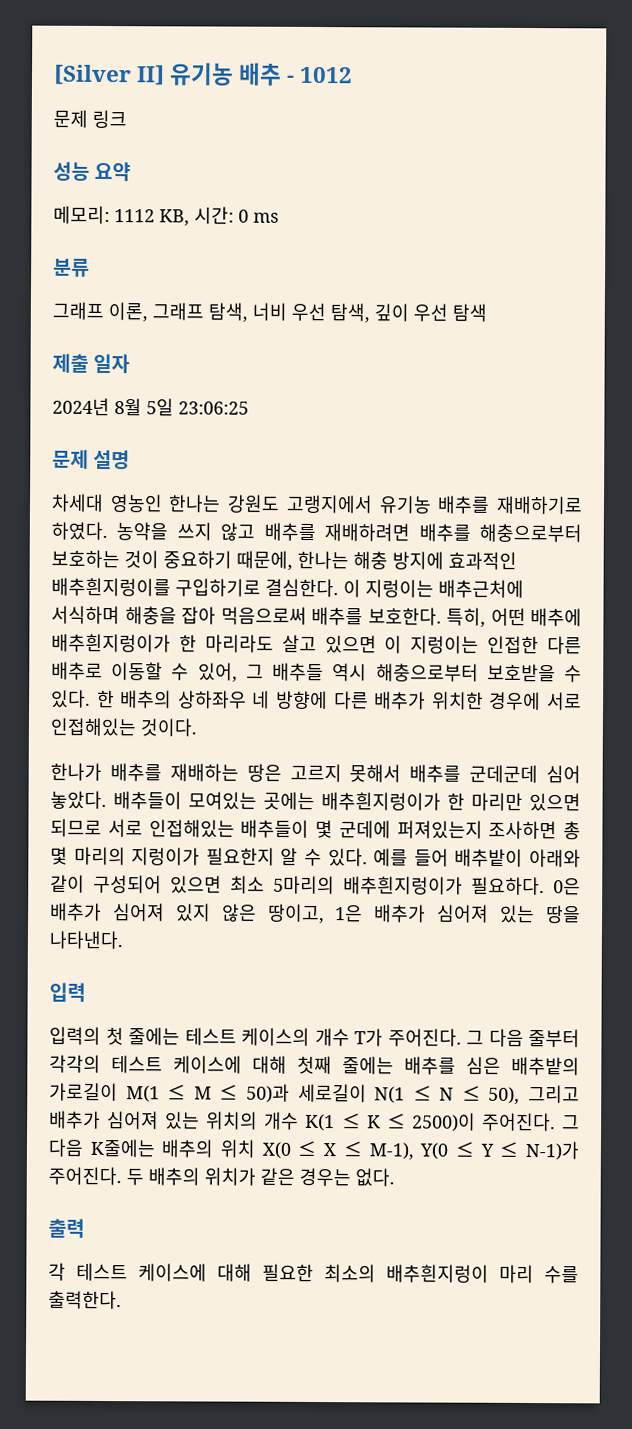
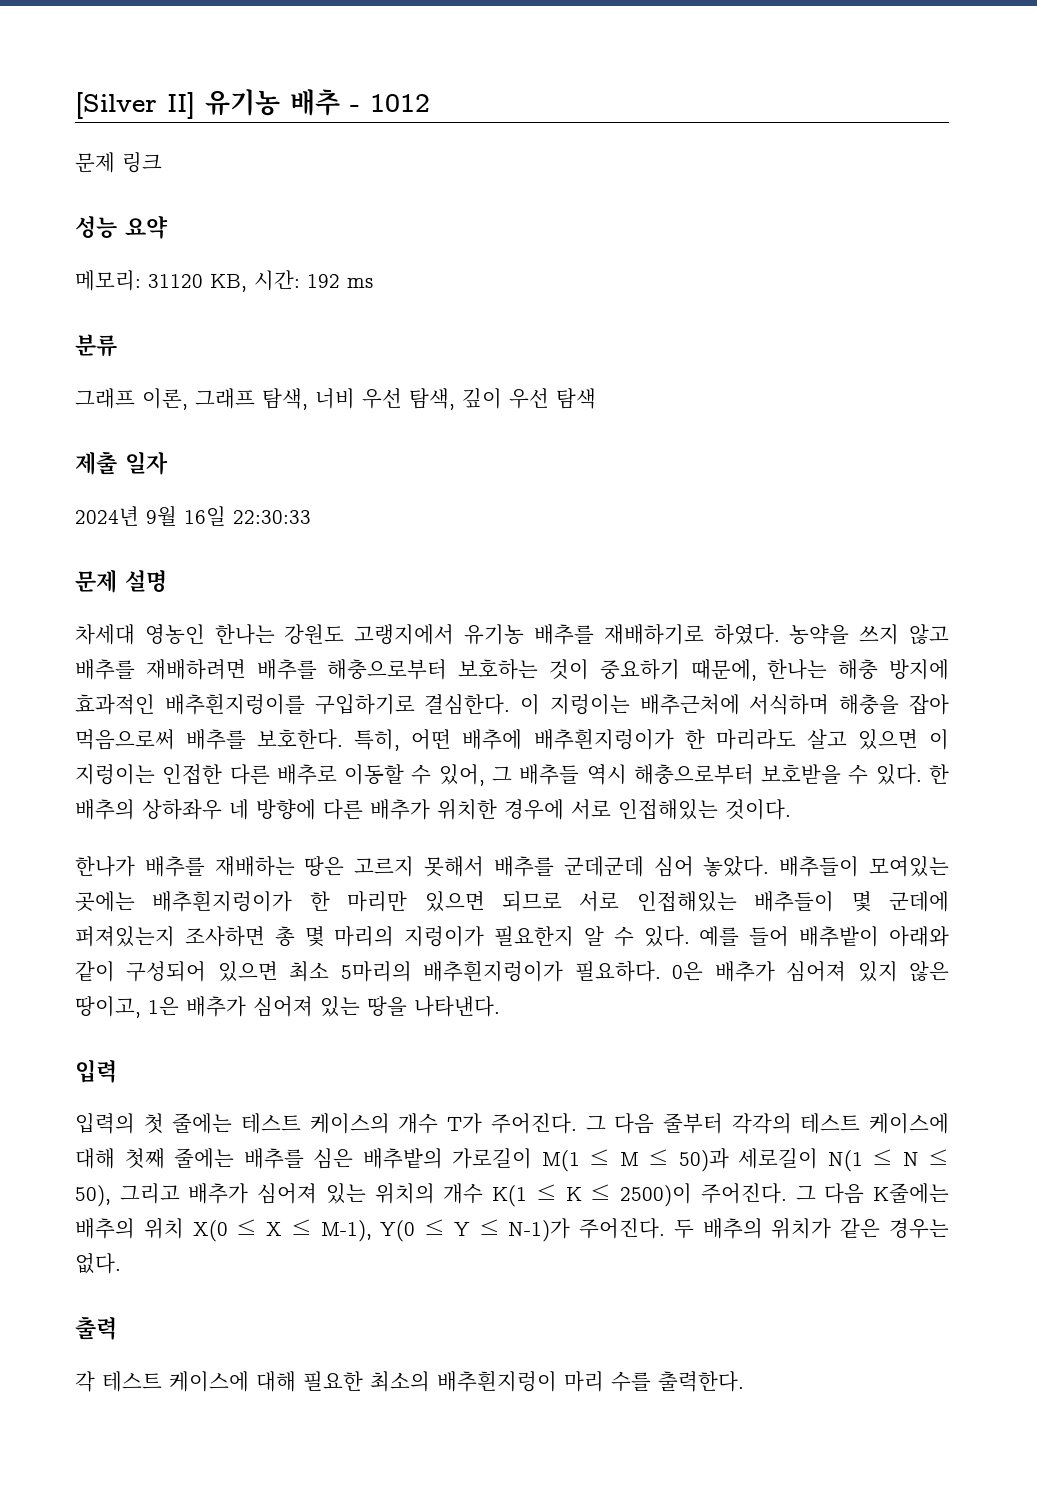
- 메모리: 1112 KB, 시간: 0 ms
+ 메모리: 31120 KB, 시간: 192 ms
- 2024년 8월 5일 23:06:25
+ 2024년 9월 16일 22:30:33

